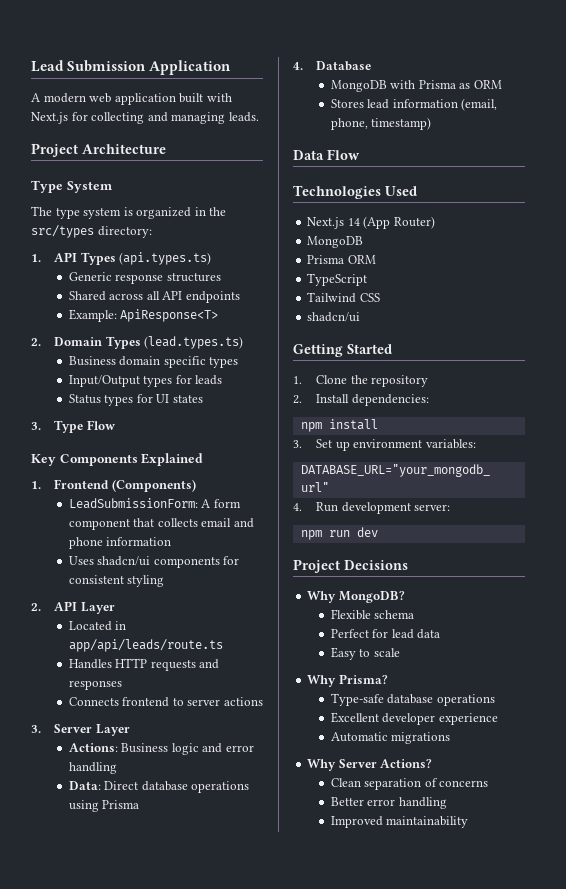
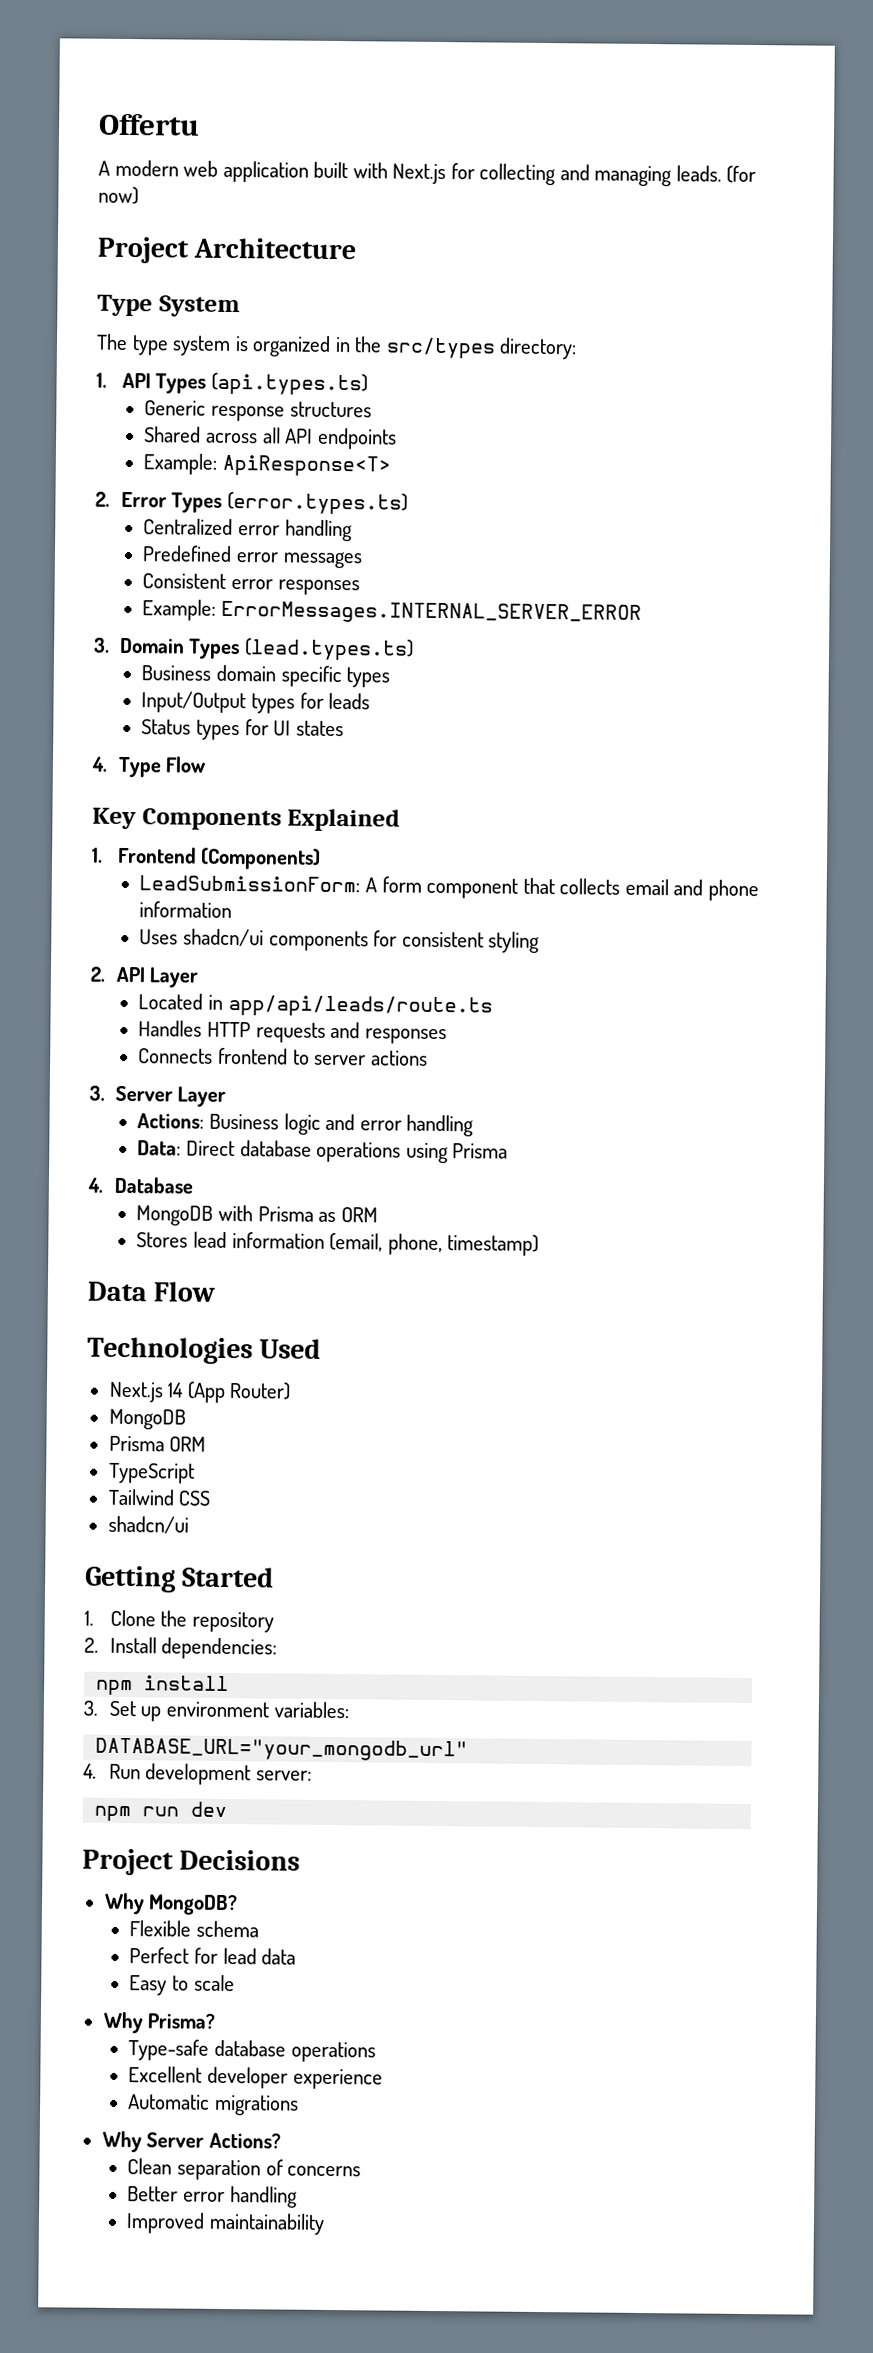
- Lead Submission Application
+ Offertu
+ (for now)
- 2. Domain Types (lead.types.ts)
+ 2. Error Types (error.types.ts)
+ Centralized error handling
+ Predefined error messages
+ Consistent error responses
+ Example: ErrorMessages.INTERNAL_SERVER_ERROR
+ 3. Domain Types (lead.types.ts)
- 3. Type Flow
+ 4. Type Flow

